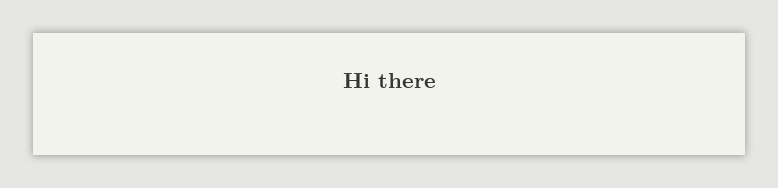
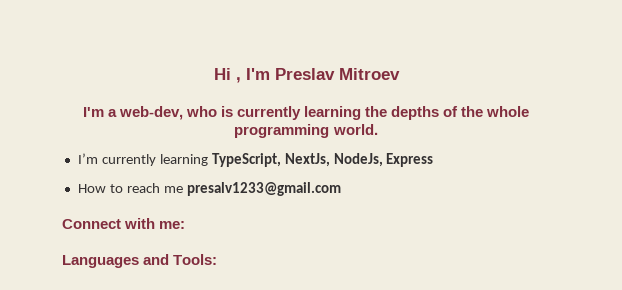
- Hi there
+ Hi , I'm Preslav Mitroev
+ I'm a web-dev, who is currently learning the depths of the whole programming world.
+ I’m currently learning TypeScript, NextJs, NodeJs, Express
+ How to reach me presalv1233@gmail.com
+ Connect with me:
+ Languages and Tools:

